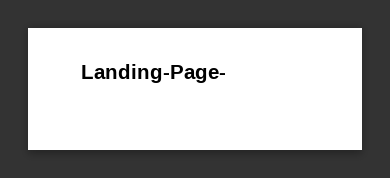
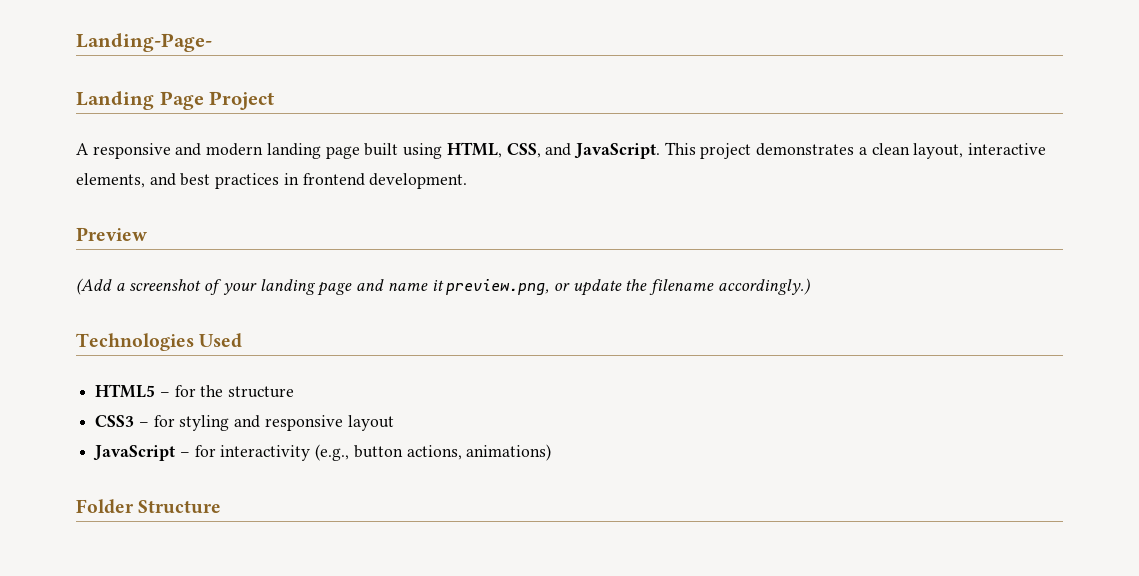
+ Landing Page Project
+ A responsive and modern landing page built using HTML, CSS, and JavaScript. This project demonstrates a clean layout, interactive elements, and best practices in frontend development.
+ Preview
+ (Add a screenshot of your landing page and name it preview.png, or update the filename accordingly.)
+ Technologies Used
+ HTML5 – for the structure
+ CSS3 – for styling and responsive layout
+ JavaScript – for interactivity (e.g., button actions, animations)
+ Folder Structure

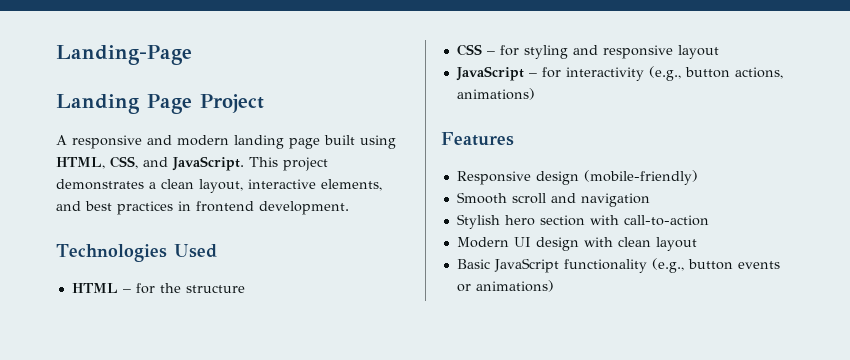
- Landing-Page-
+ Landing-Page
- Preview
- (Add a screenshot of your landing page and name it preview.png, or update the filename accordingly.)
- HTML5 – for the structure
+ HTML – for the structure
- CSS3 – for styling and responsive layout
+ CSS – for styling and responsive layout
- Folder Structure
+ Features
+ Responsive design (mobile-friendly)
+ Smooth scroll and navigation
+ Stylish hero section with call-to-action
+ Modern UI design with clean layout
+ Basic JavaScript functionality (e.g., button events or animations)

